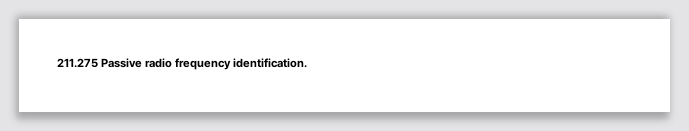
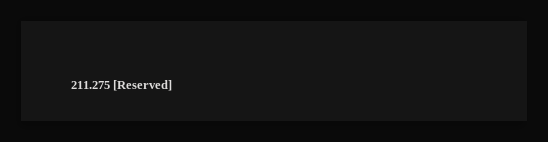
- 211.275 Passive radio frequency identification.
+ 211.275 [Reserved]

